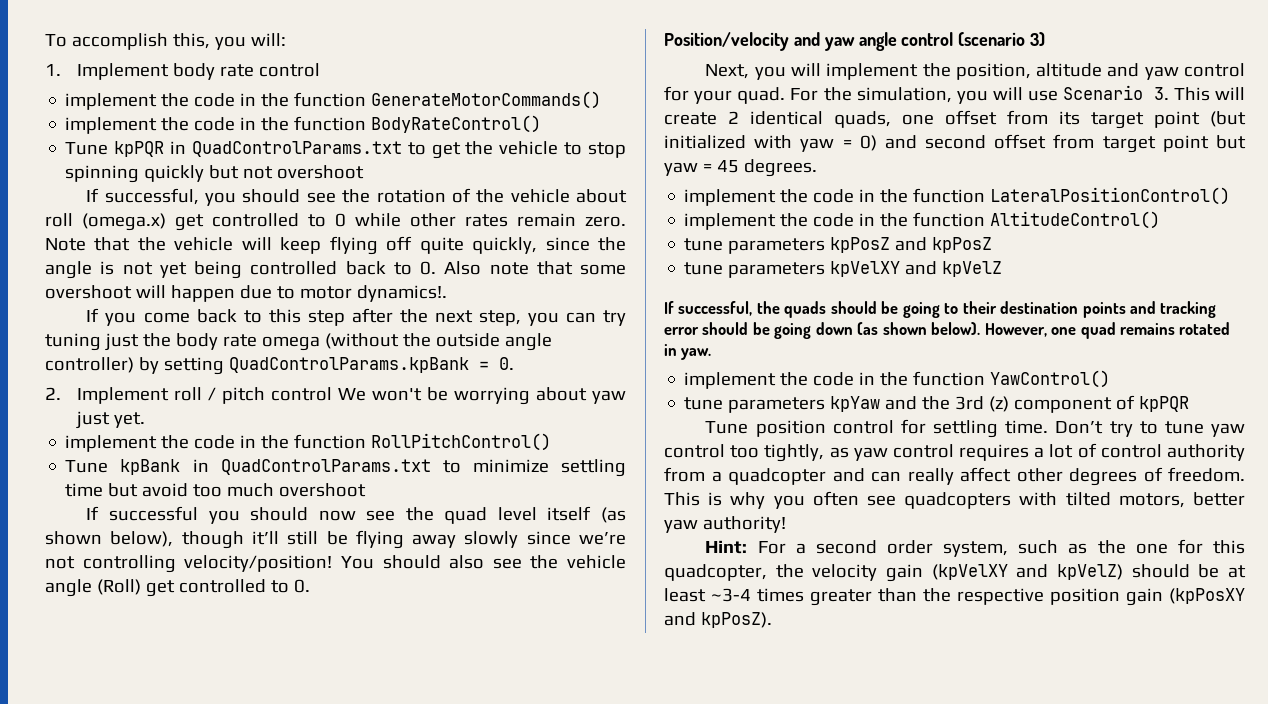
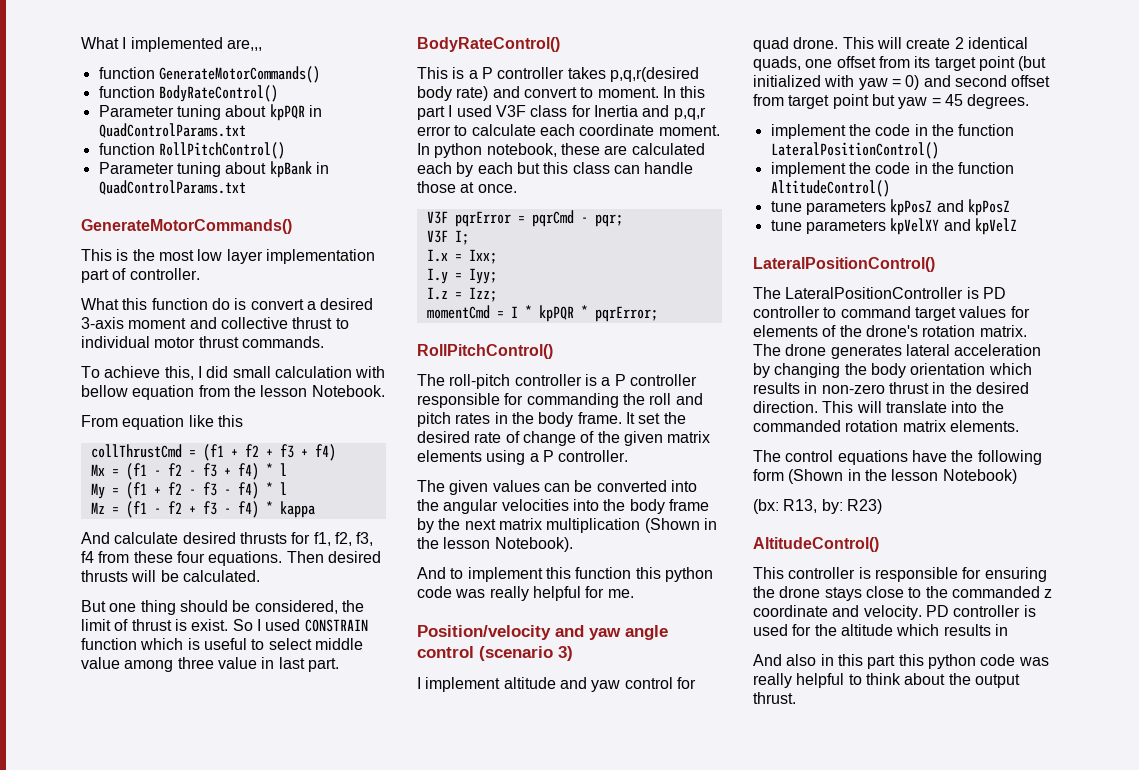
- To accomplish this, you will:
- 1. Implement body rate control
- implement the code in the function GenerateMotorCommands()
- implement the code in the function BodyRateControl()
+ What I implemented are,,,
+ function GenerateMotorCommands()
+ function BodyRateControl()
- Tune kpPQR in QuadControlParams.txt to get the vehicle to stop spinning quickly but not overshoot
- If successful, you should see the rotation of the vehicle about roll (omega.x) get controlled to 0 while other rates remain zero. Note that the vehicle will keep flying off quite quickly, since the angle is not yet being controlled back to 0. Also note that some overshoot will happen due to motor dynamics!.
- If you come back to this step after the next step, you can try tuning just the body rate omega (without the outside angle controller) by setting QuadControlParams.kpBank = 0.
- 2. Implement roll / pitch control We won't be worrying about yaw just yet.
- implement the code in the function RollPitchControl()
+ Parameter tuning about kpPQR in QuadControlParams.txt
+ function RollPitchControl()
- Tune kpBank in QuadControlParams.txt to minimize settling time but avoid too much overshoot
- If successful you should now see the quad level itself (as shown below), though it’ll still be flying away slowly since we’re not controlling velocity/position! You should also see the vehicle angle (Roll) get controlled to 0.
+ Parameter tuning about kpBank in QuadControlParams.txt
+ GenerateMotorCommands()
+ This is the most low layer implementation part of controller.
+ What this function do is convert a desired 3-axis moment and collective thrust to individual motor thrust commands.
+ To achieve this, I did small calculation with bellow equation from the lesson Notebook.
+ From equation like this
+ collThrustCmd = (f1 + f2 + f3 + f4)
+ Mx = (f1 - f2 - f3 + f4) * l
+ My = (f1 + f2 - f3 - f4) * l
+ Mz = (f1 - f2 + f3 - f4) * kappa
+ And calculate desired thrusts for f1, f2, f3, f4 from these four equations. Then desired thrusts will be calculated.
+ But one thing should be considered, the limit of thrust is exist. So I used CONSTRAIN function which is useful to select middle value among three value in last part.
+ BodyRateControl()
+ This is a P controller takes p,q,r(desired body rate) and convert to moment. In this part I used V3F class for Inertia and p,q,r error to calculate each coordinate moment. In python notebook, these are calculated each by each but this class can handle those at once.
+ V3F pqrError = pqrCmd - pqr;
+ V3F I;
+ I.x = Ixx;
+ I.y = Iyy;
+ I.z = Izz;
+ momentCmd = I * kpPQR * pqrError;
+ RollPitchControl()
+ The roll-pitch controller is a P controller responsible for commanding the roll and pitch rates in the body frame. It set the desired rate of change of the given matrix elements using a P controller.
+ The given values can be converted into the angular velocities into the body frame by the next matrix multiplication (Shown in the lesson Notebook).
+ And to implement this function this python code was really helpful for me.
- Next, you will implement the position, altitude and yaw control for your quad. For the simulation, you will use Scenario 3. This will create 2 identical quads, one offset from its target point (but initialized with yaw = 0) and second offset from target point but yaw = 45 degrees.
+ I implement altitude and yaw control for quad drone. This will create 2 identical quads, one offset from its target point (but initialized with yaw = 0) and second offset from target point but yaw = 45 degrees.
  tune parameters kpVelXY and kpVelZ
- If successful, the quads should be going to their destination points and tracking error should be going down (as shown below). However, one quad remains rotated in yaw.
- implement the code in the function YawControl()
- tune parameters kpYaw and the 3rd (z) component of kpPQR
- Tune position control for settling time. Don’t try to tune yaw control too tightly, as yaw control requires a lot of control authority from a quadcopter and can really affect other degrees of freedom. This is why you often see quadcopters with tilted motors, better yaw authority!
- Hint: For a second order system, such as the one for this quadcopter, the velocity gain (kpVelXY and kpVelZ) should be at least ~3-4 times greater than the respective position gain (kpPosXY and kpPosZ).
+ LateralPositionControl()
+ The LateralPositionController is PD controller to command target values for elements of the drone's rotation matrix. The drone generates lateral acceleration by changing the body orientation which results in non-zero thrust in the desired direction. This will translate into the commanded rotation matrix elements.
+ The control equations have the following form (Shown in the lesson Notebook)
+ (bx: R13, by: R23)
+ AltitudeControl()
+ This controller is responsible for ensuring the drone stays close to the commanded z coordinate and velocity. PD controller is used for the altitude which results in
+ And also in this part this python code was really helpful to think about the output thrust.

